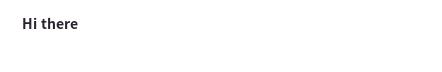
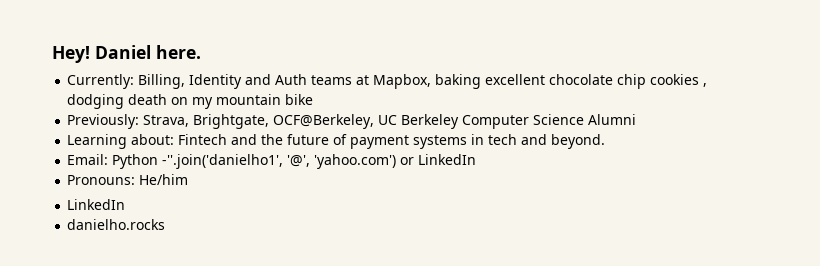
- Hi there
+ Hey! Daniel here.
+ Currently: Billing, Identity and Auth teams at Mapbox, baking excellent chocolate chip cookies , dodging death on my mountain bike
+ Previously: Strava, Brightgate, OCF@Berkeley, UC Berkeley Computer Science Alumni
+ Learning about: Fintech and the future of payment systems in tech and beyond.
+ Email: Python -''.join('danielho1', '@', 'yahoo.com') or LinkedIn
+ Pronouns: He/him
+ LinkedIn
+ danielho.rocks

